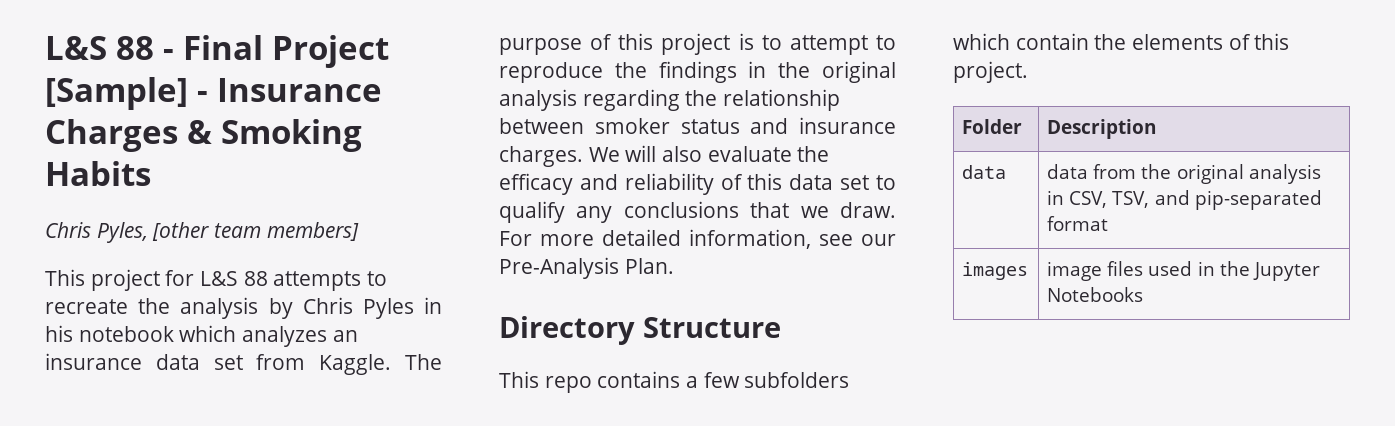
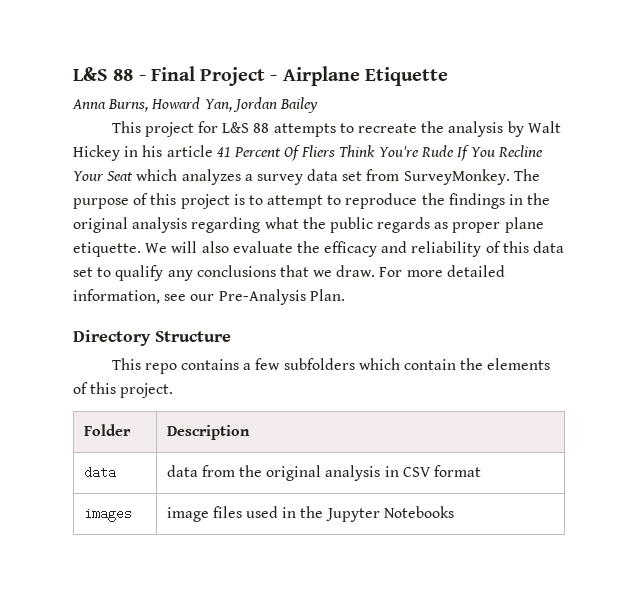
- L&S 88 - Final Project [Sample] - Insurance Charges & Smoking Habits
- Chris Pyles, [other team members]
+ L&S 88 - Final Project - Airplane Etiquette
+ Anna Burns, Howard Yan, Jordan Bailey
- This project for L&S 88 attempts to recreate the analysis by Chris Pyles in his notebook which analyzes an insurance data set from Kaggle.
+ This project for L&S 88 attempts to recreate the analysis by Walt Hickey in his article 41 Percent Of Fliers Think You're Rude If You Recline Your Seat which analyzes a survey data set from SurveyMonkey.
- The purpose of this project is to attempt to reproduce the findings in the original analysis regarding the relationship between smoker status and insurance charges.
+ The purpose of this project is to attempt to reproduce the findings in the original analysis regarding what the public regards as proper plane etiquette.
- data | data from the original analysis in CSV, TSV, and pip-separated format
+ data | data from the original analysis in CSV format

